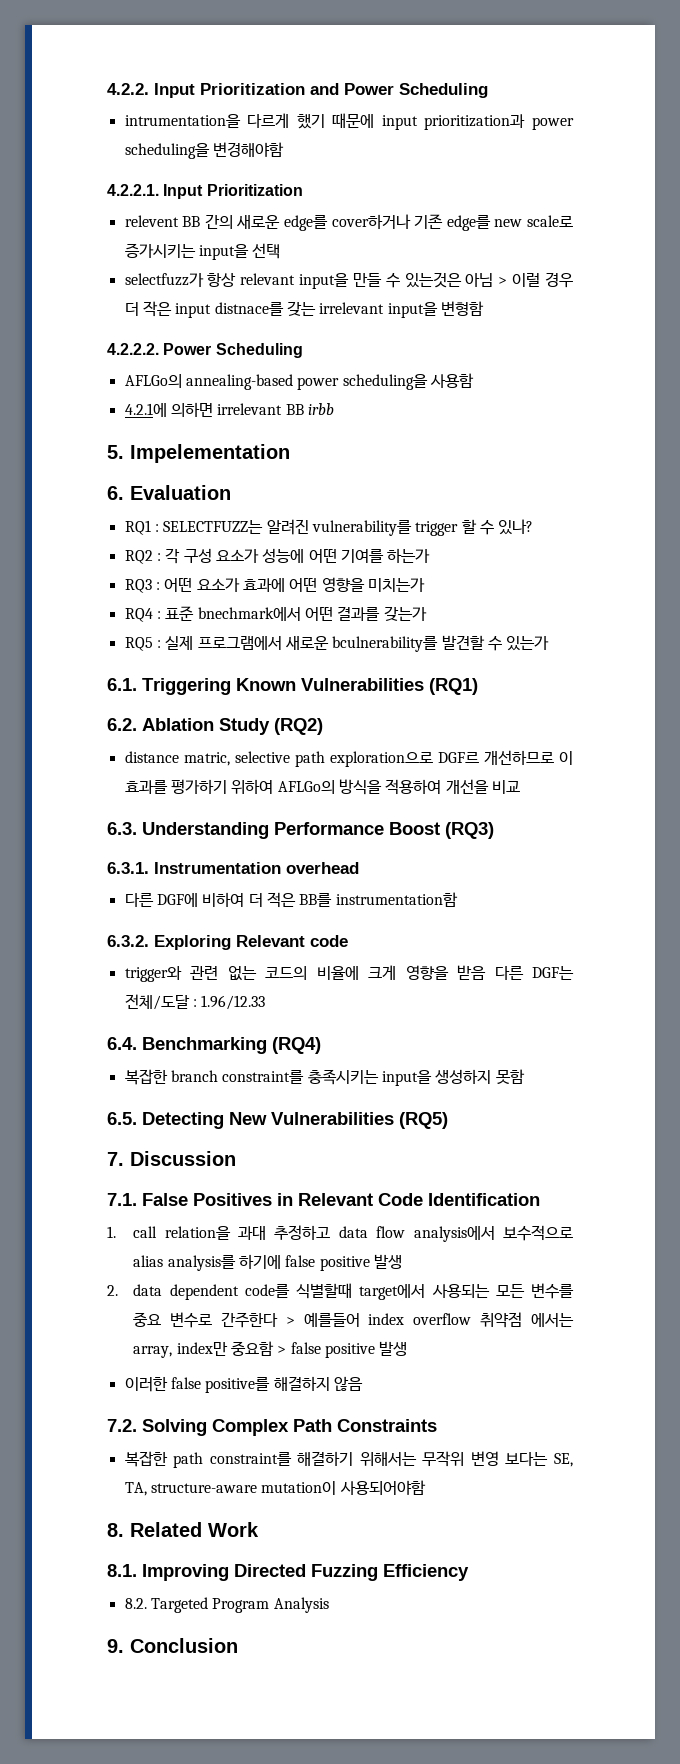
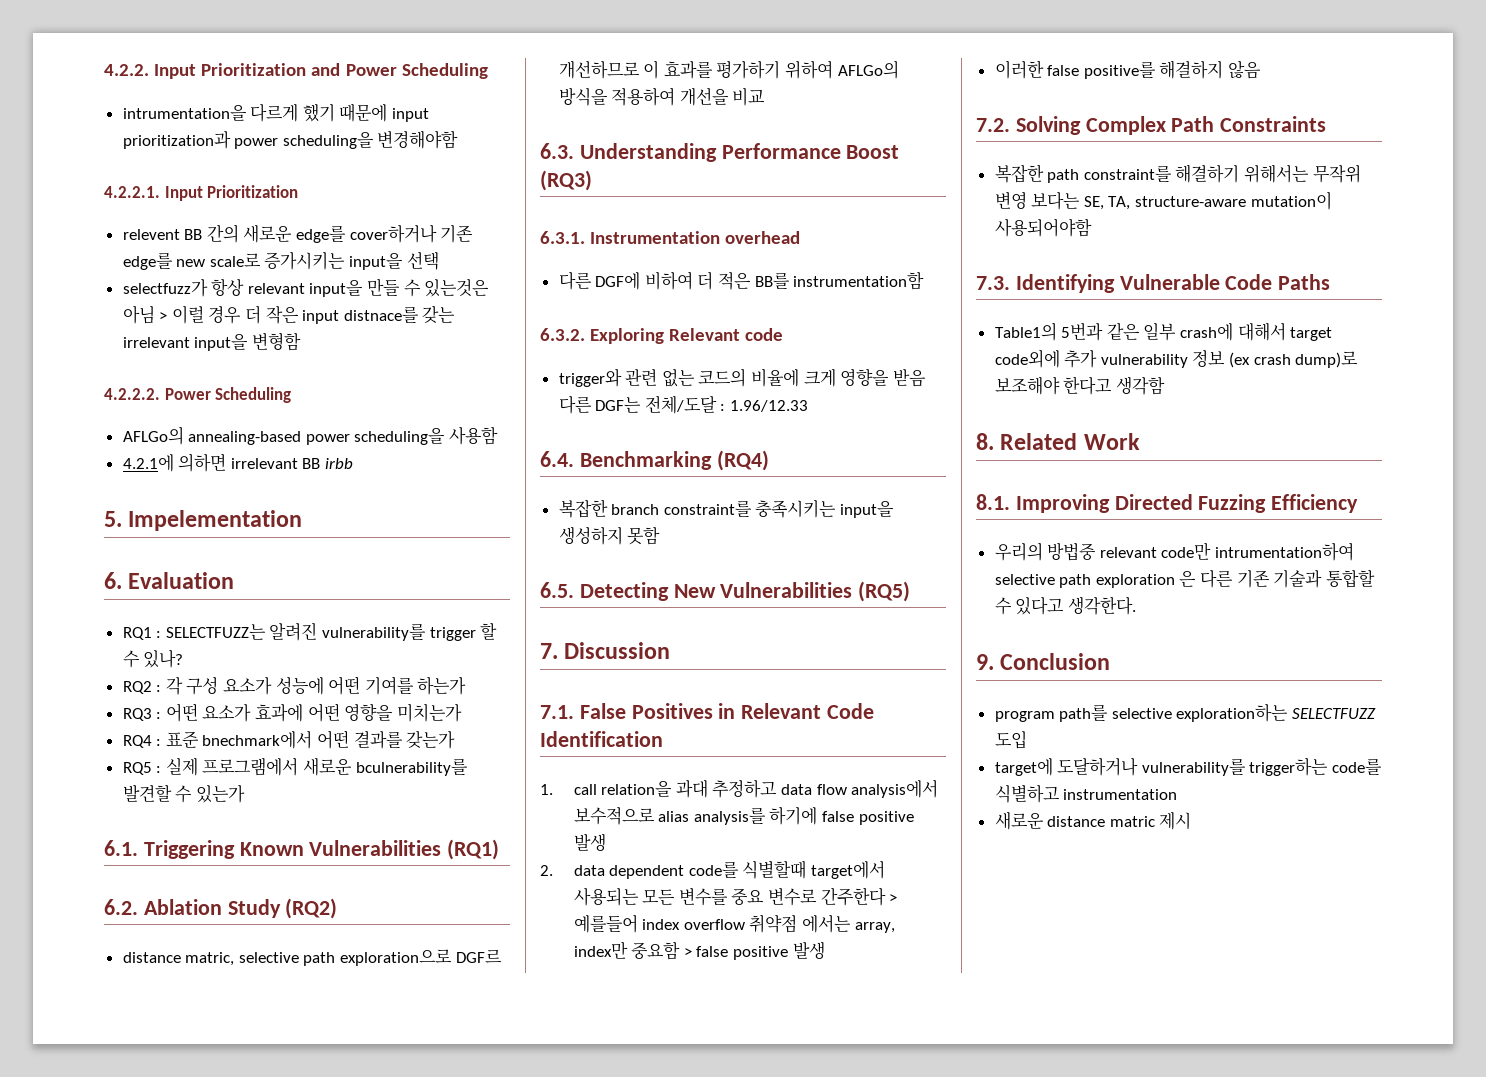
+ 7.3. Identifying Vulnerable Code Paths
+ Table1의 5번과 같은 일부 crash에 대해서 target code외에 추가 vulnerability 정보 (ex crash dump)로 보조해야 한다고 생각함
- 8.2. Targeted Program Analysis
+ 우리의 방법중 relevant code만 intrumentation하여 selective path exploration 은 다른 기존 기술과 통합할 수 있다고 생각한다.
  9. Conclusion
+ program path를 selective exploration하는 SELECTFUZZ 도입
+ target에 도달하거나 vulnerability를 trigger하는 code를 식별하고 instrumentation
+ 새로운 distance matric 제시

